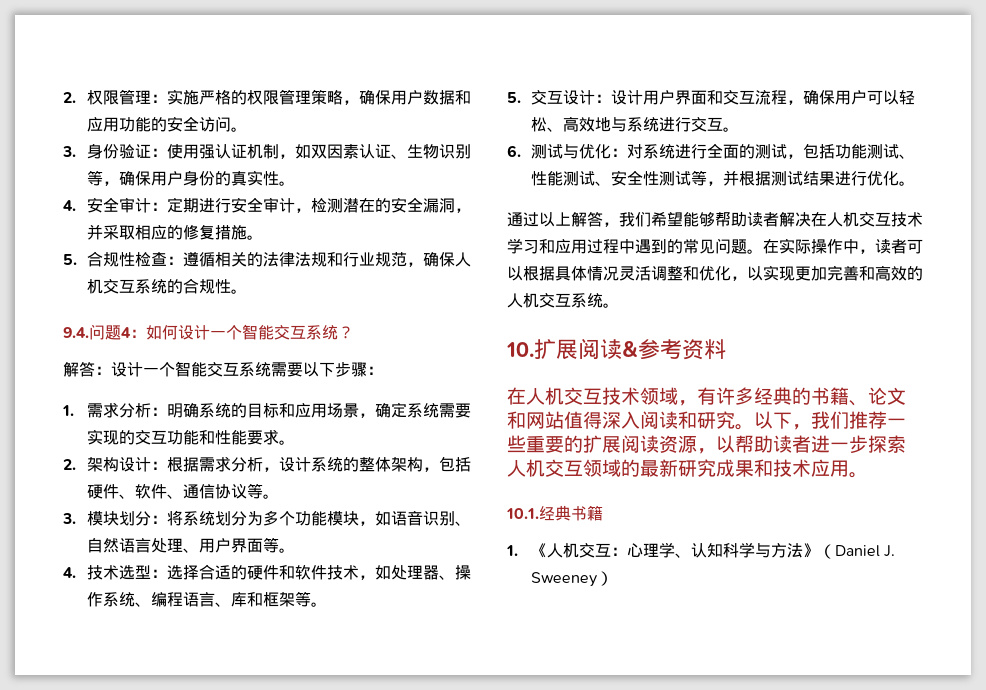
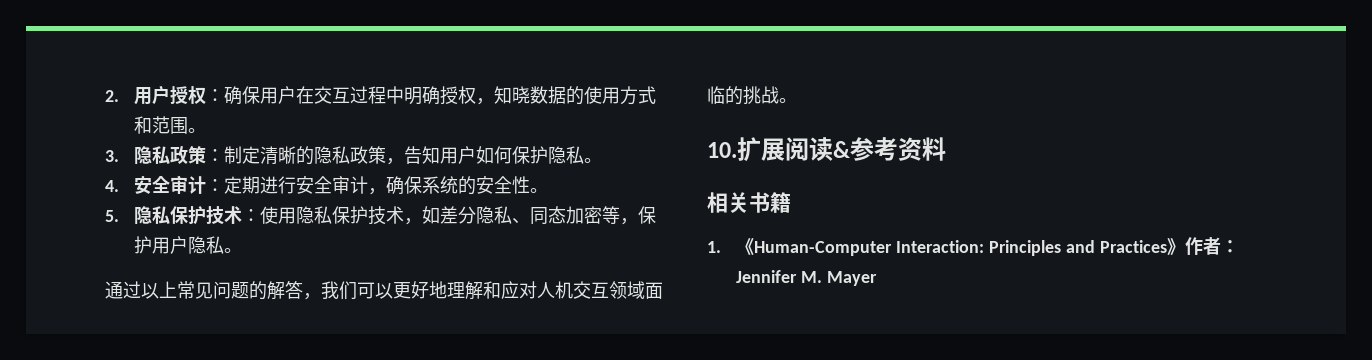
- 2.权限管理：实施严格的权限管理策略，确保用户数据和应用功能的安全访问。
- 3.身份验证：使用强认证机制，如双因素认证、生物识别等，确保用户身份的真实性。
+ 2.用户授权：确保用户在交互过程中明确授权，知晓数据的使用方式和范围。
+ 3.隐私政策：制定清晰的隐私政策，告知用户如何保护隐私。
- 4.安全审计：定期进行安全审计，检测潜在的安全漏洞，并采取相应的修复措施。
- 5.合规性检查：遵循相关的法律法规和行业规范，确保人机交互系统的合规性。
- 9.4.问题4：如何设计一个智能交互系统？
- 解答：设计一个智能交互系统需要以下步骤：
- 1.需求分析：明确系统的目标和应用场景，确定系统需要实现的交互功能和性能要求。
- 2.架构设计：根据需求分析，设计系统的整体架构，包括硬件、软件、通信协议等。
- 3.模块划分：将系统划分为多个功能模块，如语音识别、自然语言处理、用户界面等。
- 4.技术选型：选择合适的硬件和软件技术，如处理器、操作系统、编程语言、库和框架等。
- 5.交互设计：设计用户界面和交互流程，确保用户可以轻松、高效地与系统进行交互。
- 6.测试与优化：对系统进行全面的测试，包括功能测试、性能测试、安全性测试等，并根据测试结果进行优化。
- 通过以上解答，我们希望能够帮助读者解决在人机交互技术学习和应用过程中遇到的常见问题。在实际操作中，读者可以根据具体情况灵活调整和优化，以实现更加完善和高效的人机交互系统。
+ 4.安全审计：定期进行安全审计，确保系统的安全性。
+ 5.隐私保护技术：使用隐私保护技术，如差分隐私、同态加密等，保护用户隐私。
+ 通过以上常见问题的解答，我们可以更好地理解和应对人机交互领域面临的挑战。
- 在人机交互技术领域，有许多经典的书籍、论文和网站值得深入阅读和研究。以下，我们推荐一些重要的扩展阅读资源，以帮助读者进一步探索人机交互领域的最新研究成果和技术应用。
- 10.1.经典书籍
- 1.《人机交互：心理学、认知科学与方法》（Daniel J. Sweeney）
+ 相关书籍
+ 1.《Human-Computer Interaction: Principles and Practices》作者：Jennifer M. Mayer

